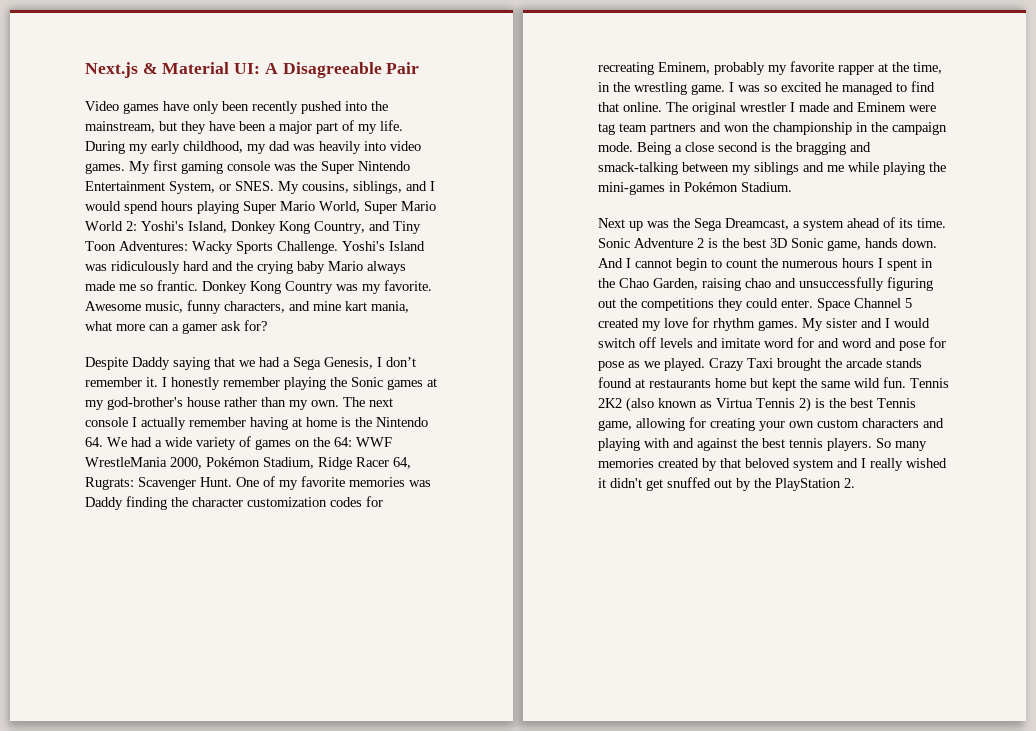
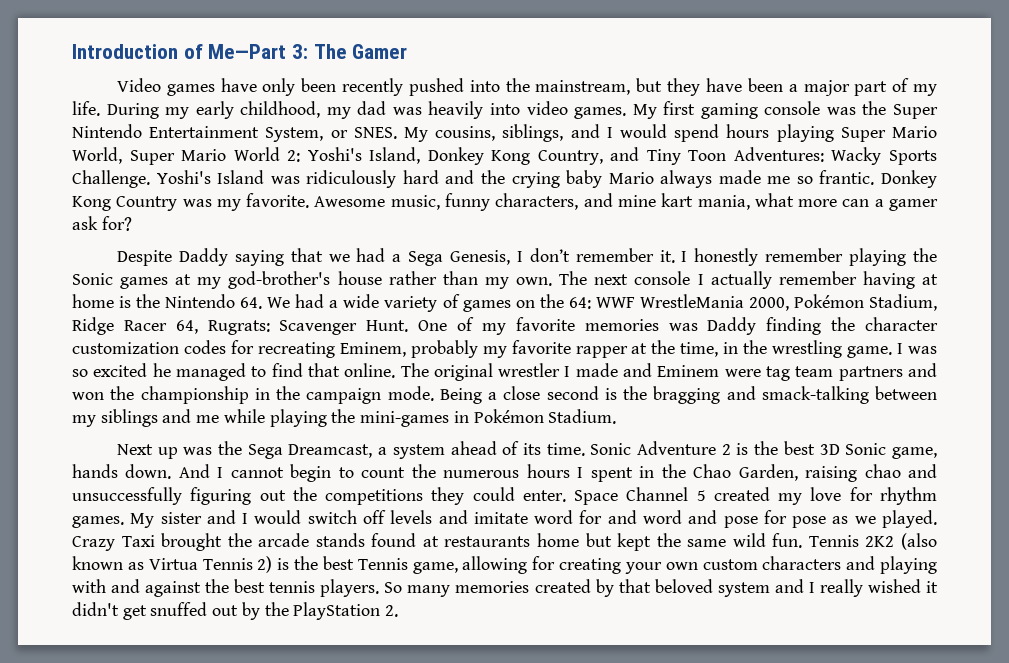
- Next.js & Material UI: A Disagreeable Pair
+ Introduction of Me—Part 3: The Gamer

